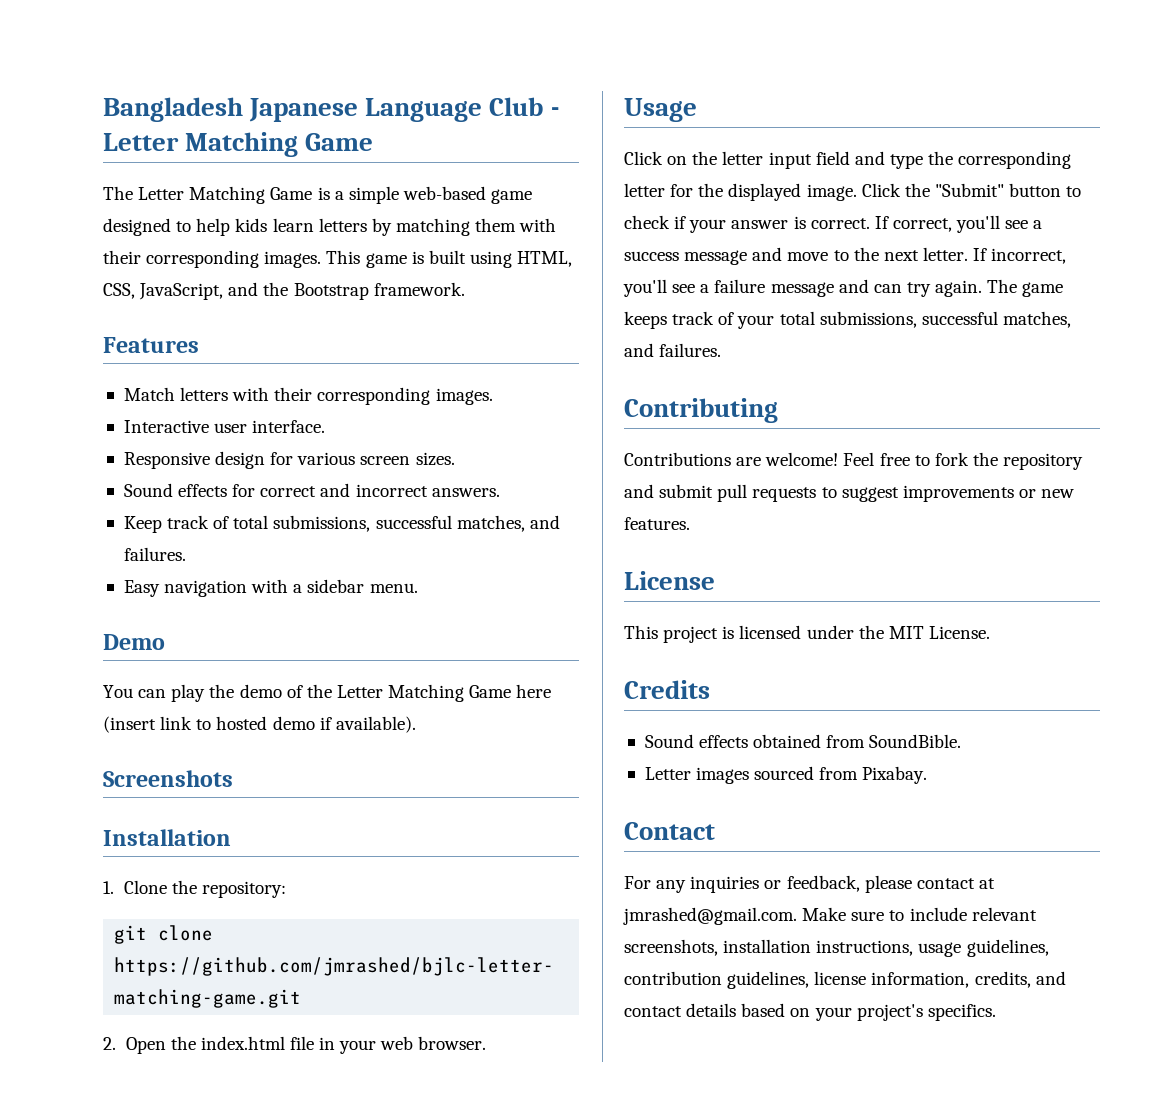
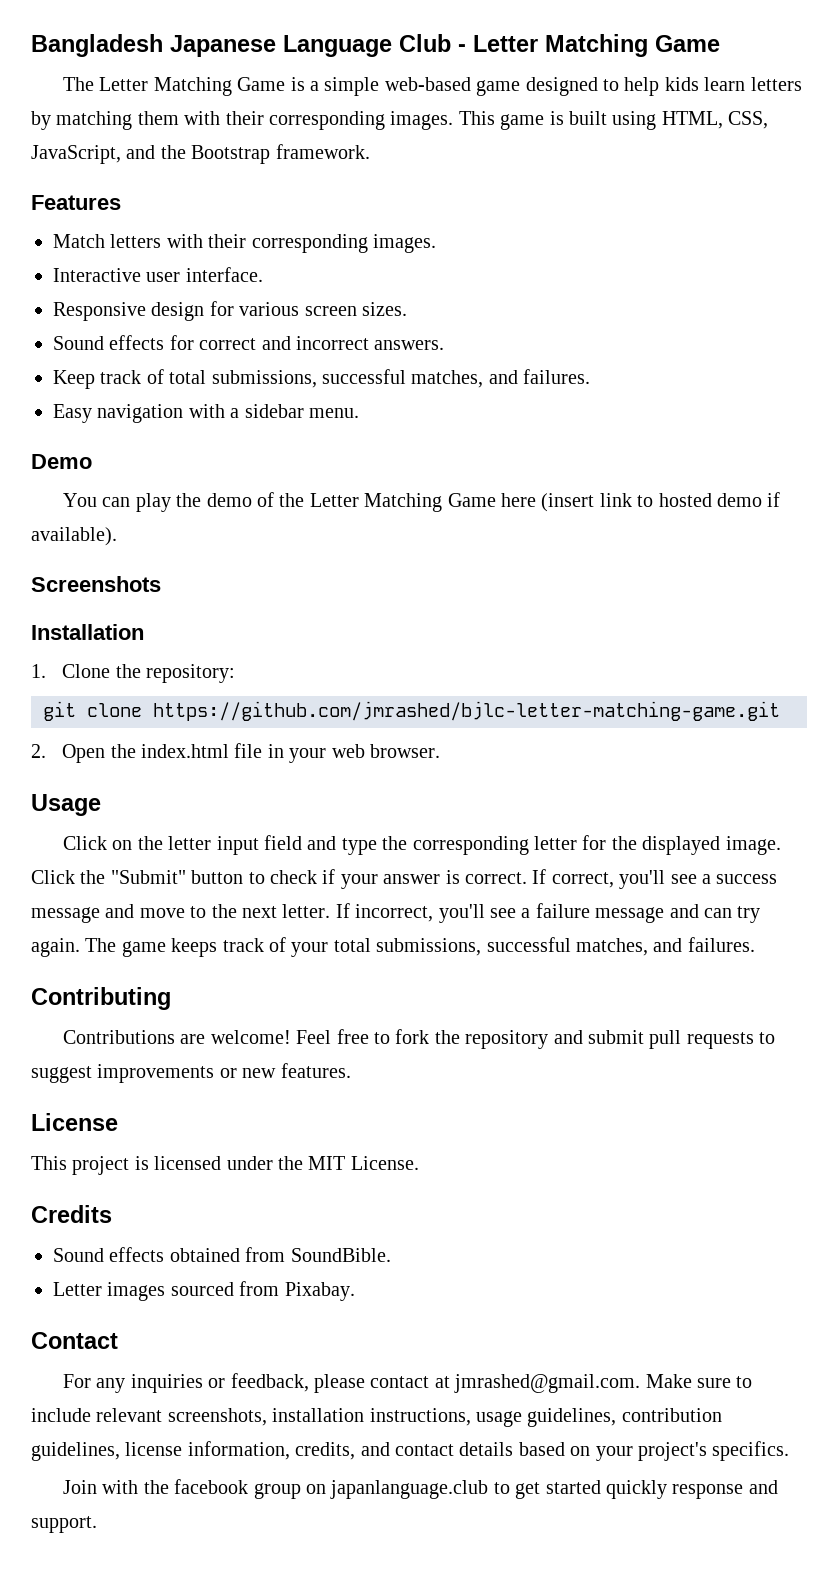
+ Join with the facebook group on japanlanguage.club to get started quickly response and support.

